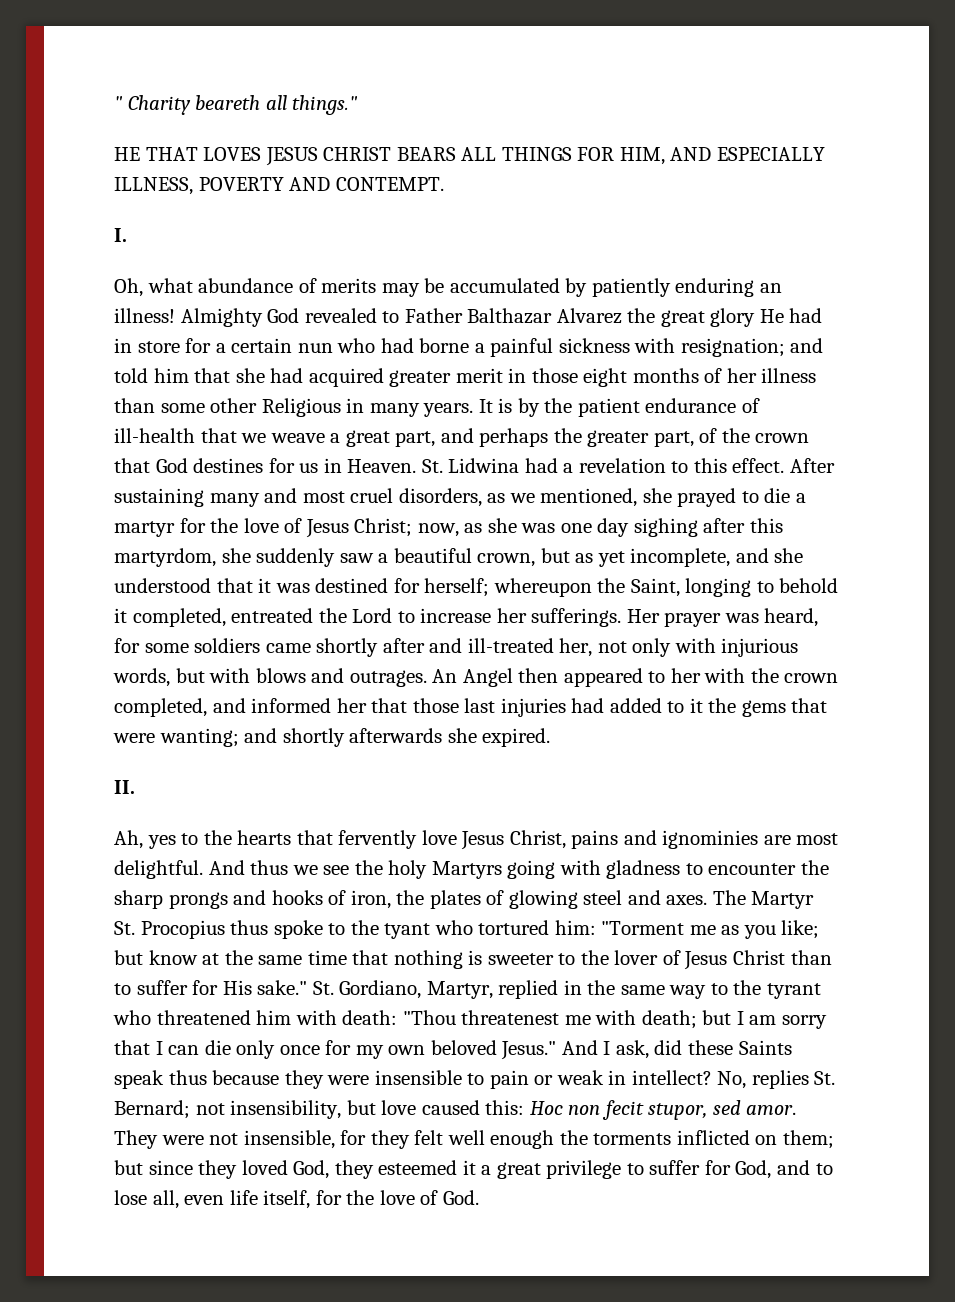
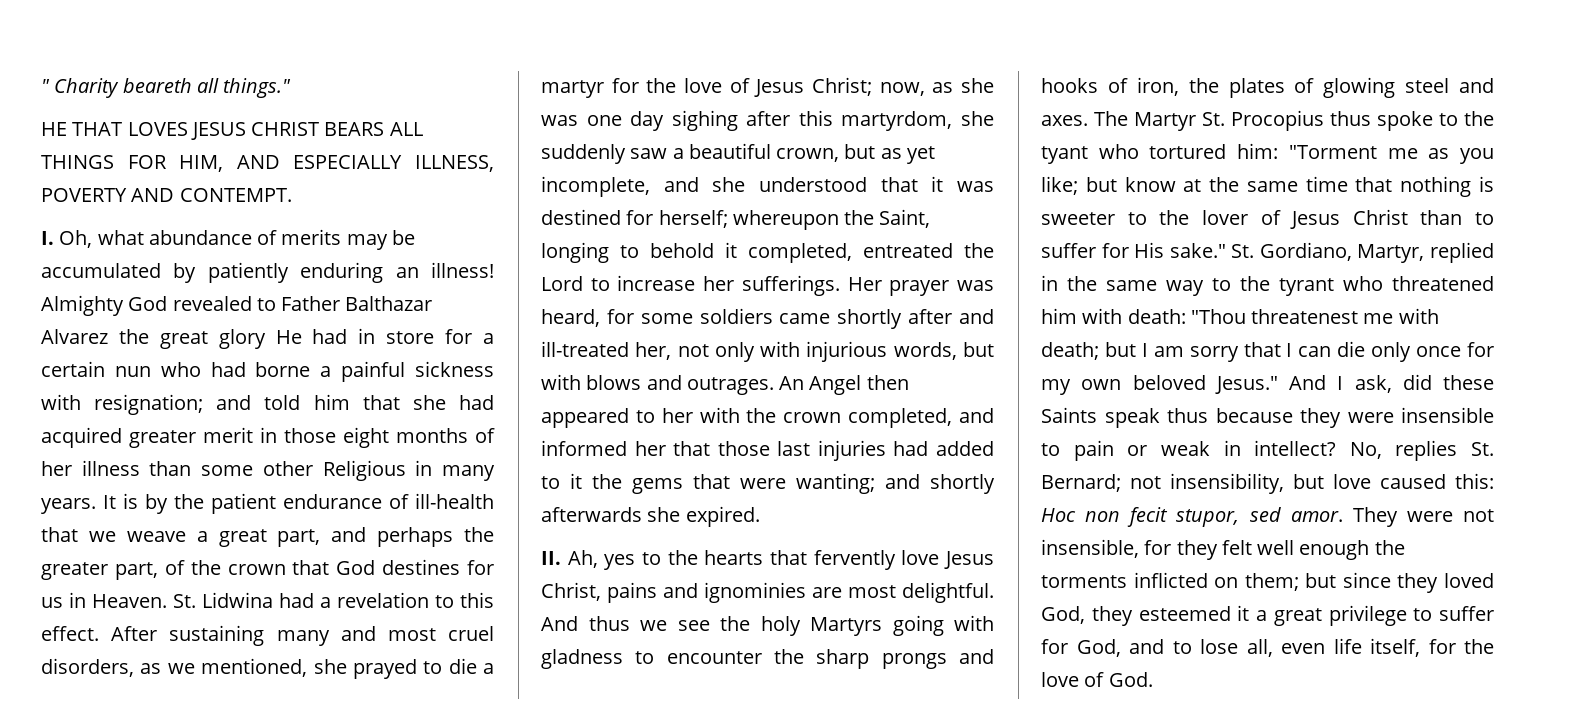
- I.
- Oh, what abundance of merits may be accumulated by patiently enduring an illness!
+ I. Oh, what abundance of merits may be accumulated by patiently enduring an illness!
- II.
- Ah, yes to the hearts that fervently love Jesus Christ, pains and ignominies are most delightful.
+ II. Ah, yes to the hearts that fervently love Jesus Christ, pains and ignominies are most delightful.

